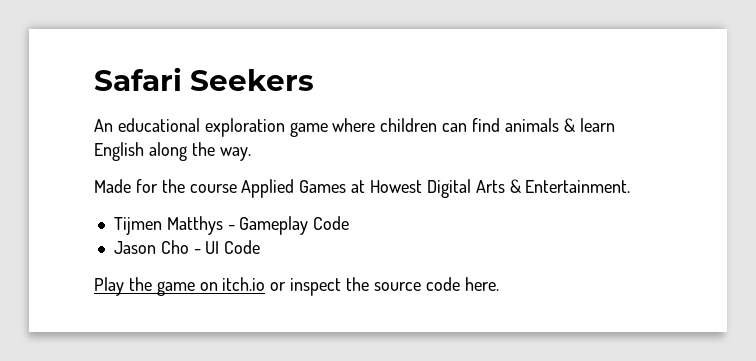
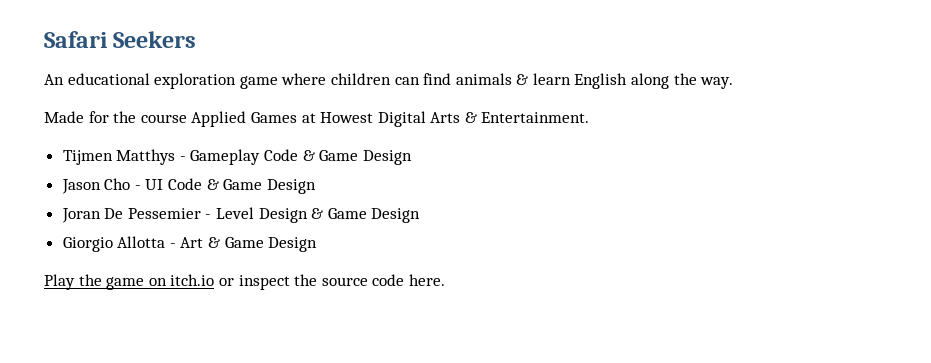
- Tijmen Matthys - Gameplay Code
+ Tijmen Matthys - Gameplay Code & Game Design
- Jason Cho - UI Code
+ Jason Cho - UI Code & Game Design
+ Joran De Pessemier - Level Design & Game Design
+ Giorgio Allotta - Art & Game Design

